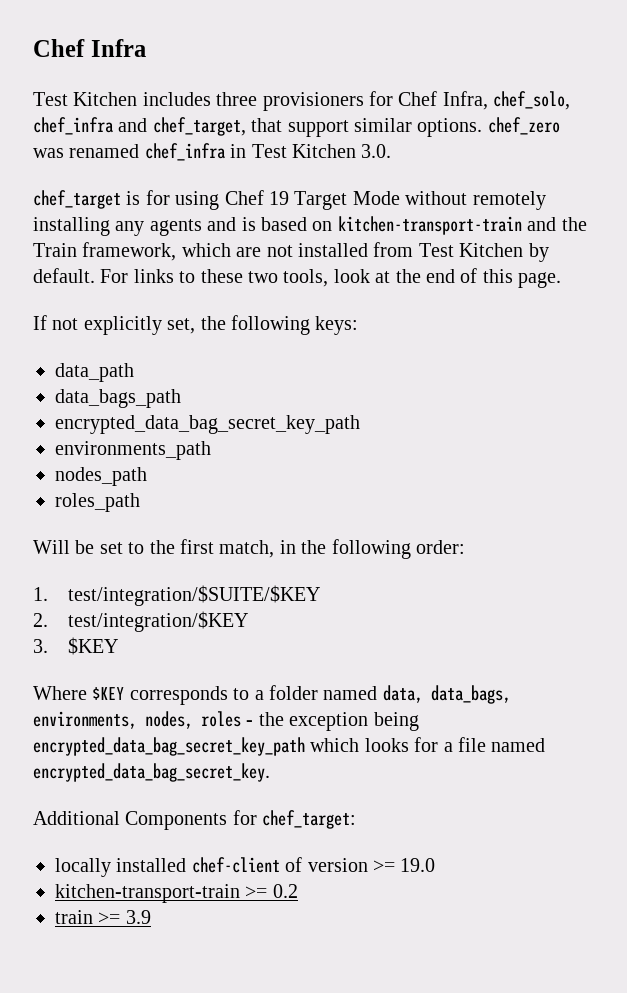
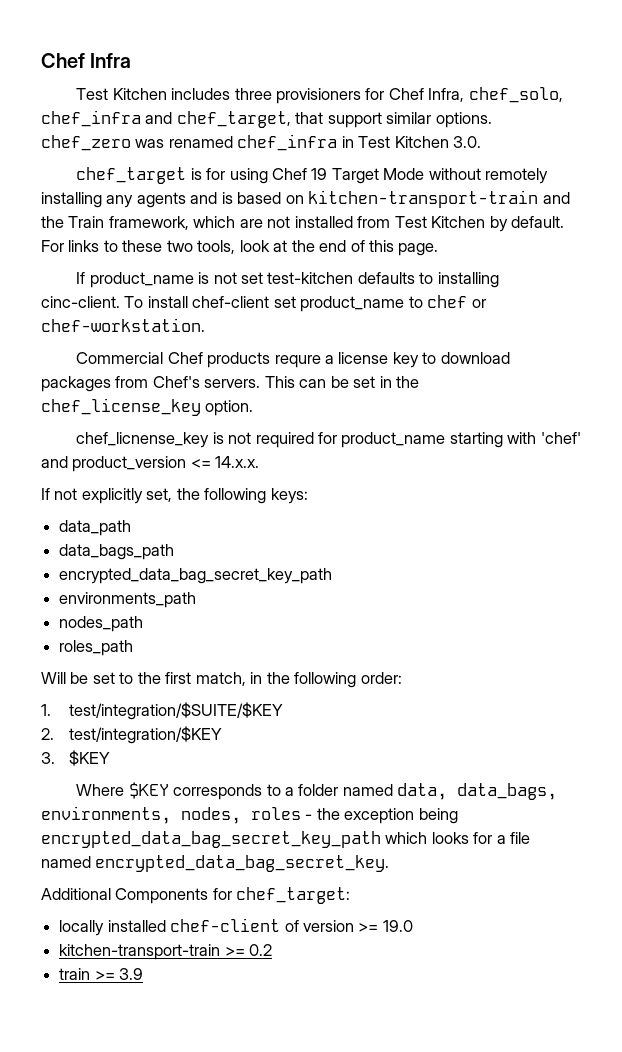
+ If product_name is not set test-kitchen defaults to installing cinc-client. To install chef-client set product_name to chef or chef-workstation.
+ Commercial Chef products requre a license key to download packages from Chef's servers. This can be set in the chef_license_key option.
+ chef_licnense_key is not required for product_name starting with 'chef' and product_version <= 14.x.x.

